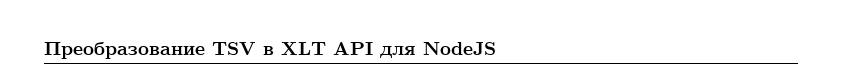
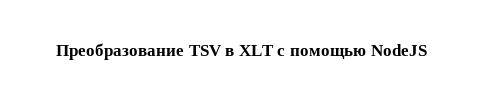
- Преобразование TSV в XLT API для NodeJS
+ Преобразование TSV в XLT с помощью NodeJS

